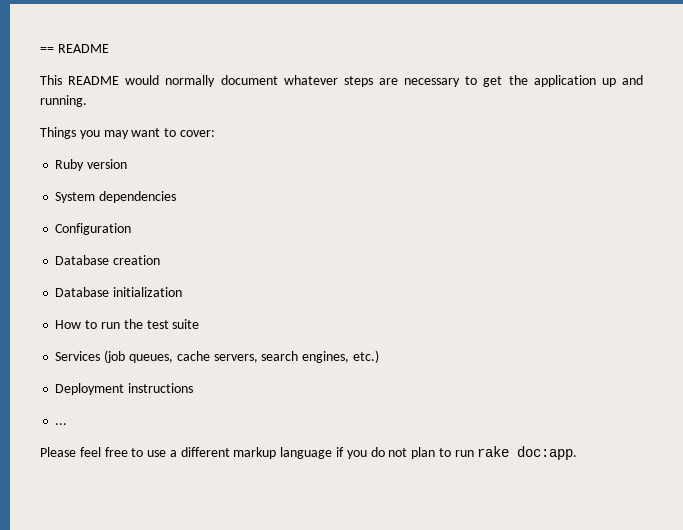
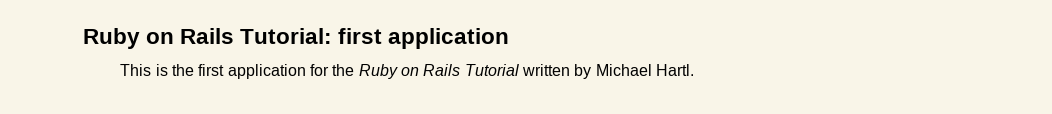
- == README
- This README would normally document whatever steps are necessary to get the application up and running.
- Things you may want to cover:
- Ruby version
- System dependencies
- Configuration
- Database creation
- Database initialization
- How to run the test suite
- Services (job queues, cache servers, search engines, etc.)
- Deployment instructions
- ...
- Please feel free to use a different markup language if you do not plan to run rake doc:app.
+ Ruby on Rails Tutorial: first application
+ This is the first application for the Ruby on Rails Tutorial written by Michael Hartl.

